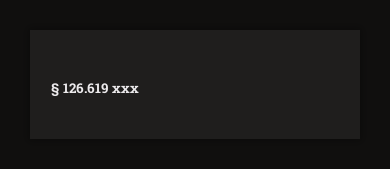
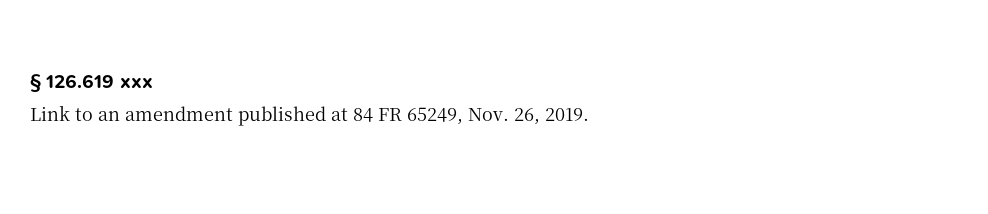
+ Link to an amendment published at 84 FR 65249, Nov. 26, 2019.

